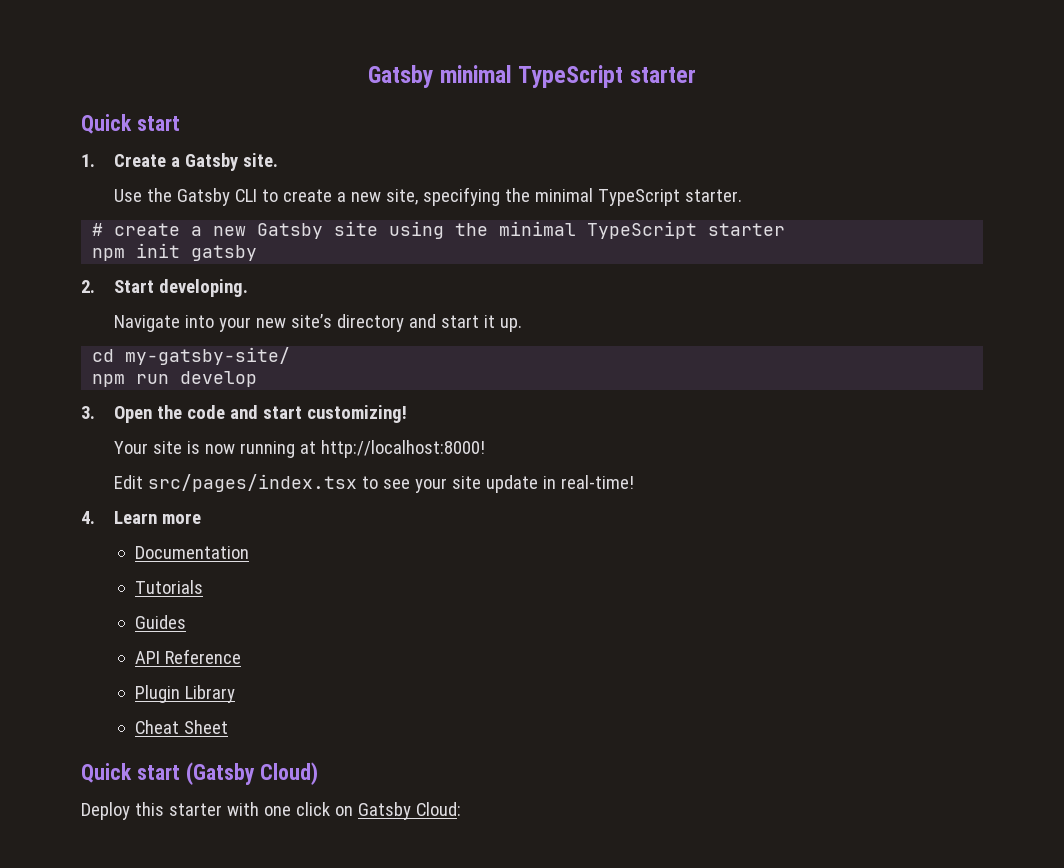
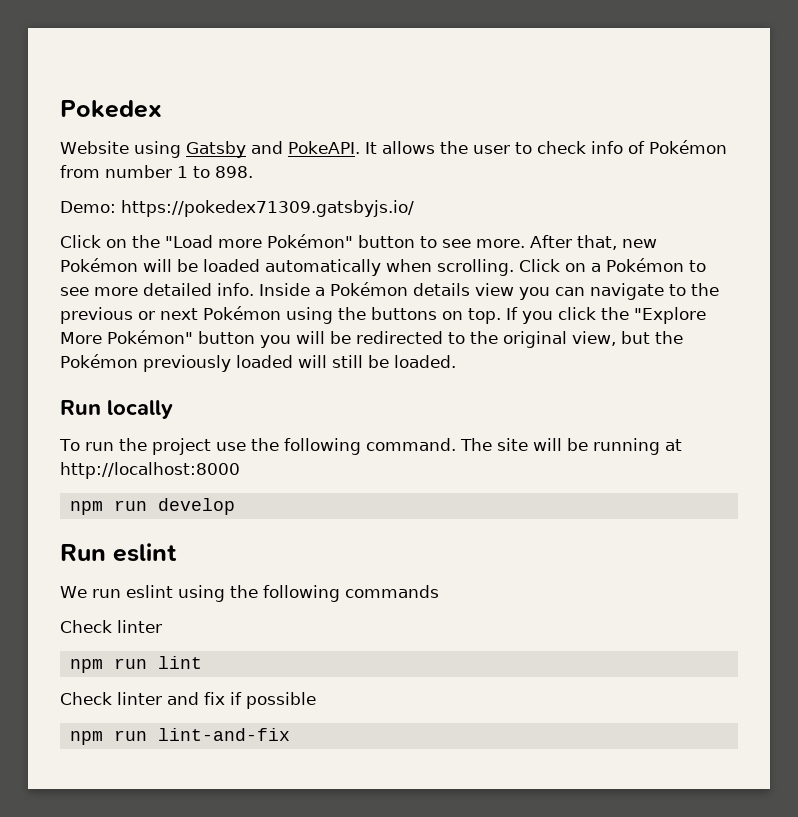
- Gatsby minimal TypeScript starter
- Quick start
- 1. Create a Gatsby site.
- Use the Gatsby CLI to create a new site, specifying the minimal TypeScript starter.
- # create a new Gatsby site using the minimal TypeScript starter
- npm init gatsby
- 2. Start developing.
- Navigate into your new site’s directory and start it up.
- cd my-gatsby-site/
+ Pokedex
+ Website using Gatsby and PokeAPI. It allows the user to check info of Pokémon from number 1 to 898.
+ Demo: https://pokedex71309.gatsbyjs.io/
+ Click on the "Load more Pokémon" button to see more. After that, new Pokémon will be loaded automatically when scrolling. Click on a Pokémon to see more detailed info. Inside a Pokémon details view you can navigate to the previous or next Pokémon using the buttons on top. If you click the "Explore More Pokémon" button you will be redirected to the original view, but the Pokémon previously loaded will still be loaded.
+ Run locally
+ To run the project use the following command. The site will be running at http://localhost:8000
  npm run develop
- 3. Open the code and start customizing!
- Your site is now running at http://localhost:8000!
- Edit src/pages/index.tsx to see your site update in real-time!
- 4. Learn more
- Documentation
- Tutorials
- Guides
- API Reference
- Plugin Library
- Cheat Sheet
- Quick start (Gatsby Cloud)
- Deploy this starter with one click on Gatsby Cloud:
+ Run eslint
+ We run eslint using the following commands
+ Check linter
+ npm run lint
+ Check linter and fix if possible
+ npm run lint-and-fix

